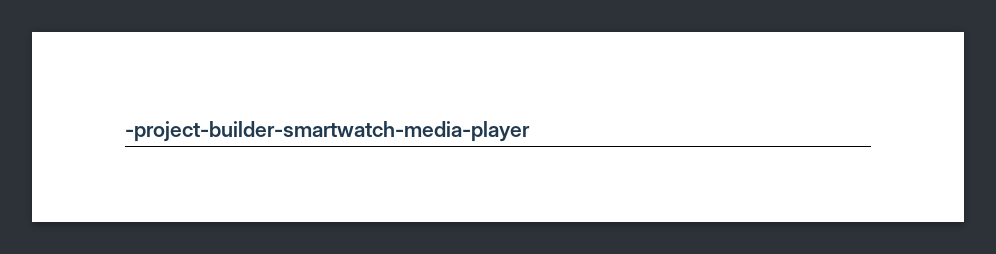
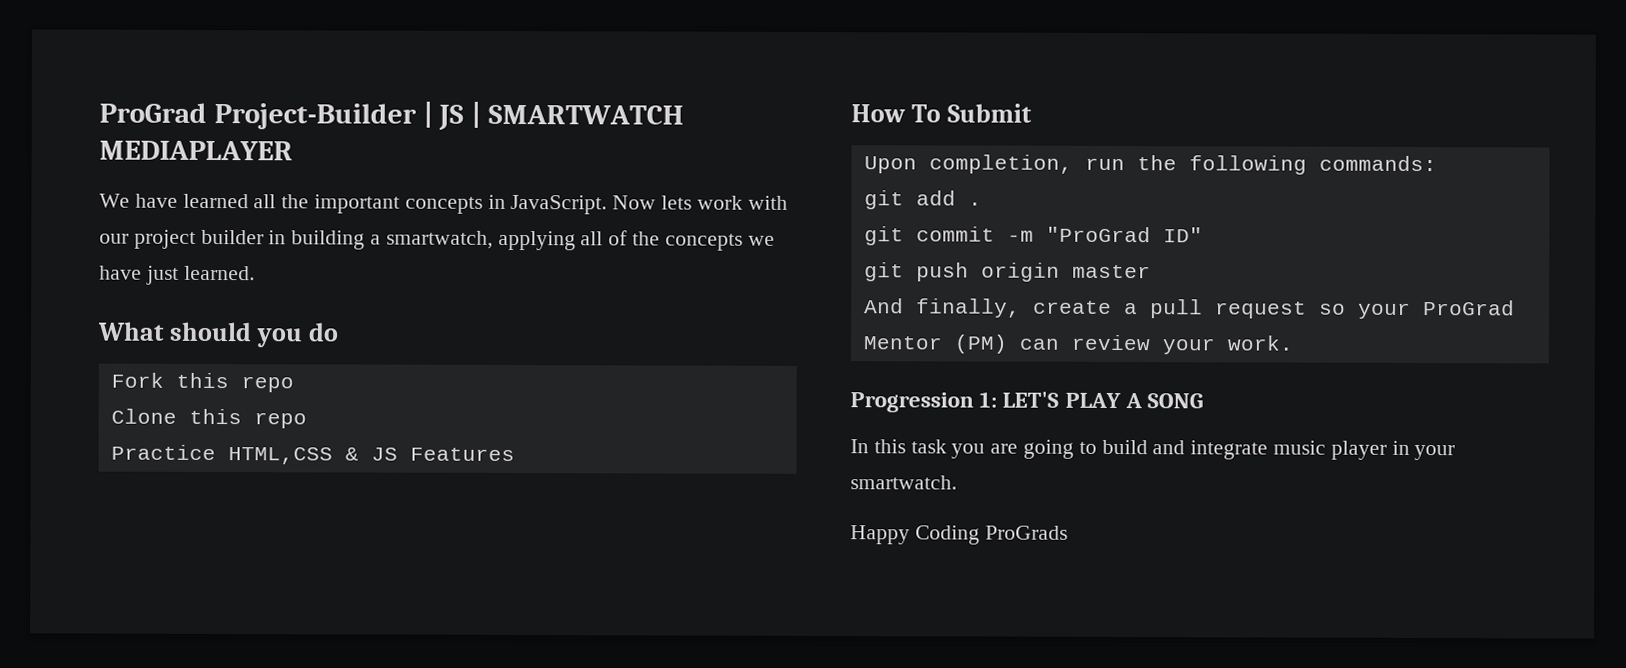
- -project-builder-smartwatch-media-player
+ ProGrad Project-Builder | JS | SMARTWATCH MEDIAPLAYER
+ We have learned all the important concepts in JavaScript. Now lets work with our project builder in building a smartwatch, applying all of the concepts we have just learned.
+ What should you do
+ Fork this repo
+ Clone this repo
+ Practice HTML,CSS & JS Features
+ How To Submit
+ Upon completion, run the following commands:
+ git add .
+ git commit -m "ProGrad ID"
+ git push origin master
+ And finally, create a pull request so your ProGrad Mentor (PM) can review your work.
+ Progression 1: LET'S PLAY A SONG
+ In this task you are going to build and integrate music player in your smartwatch.
+ Happy Coding ProGrads

